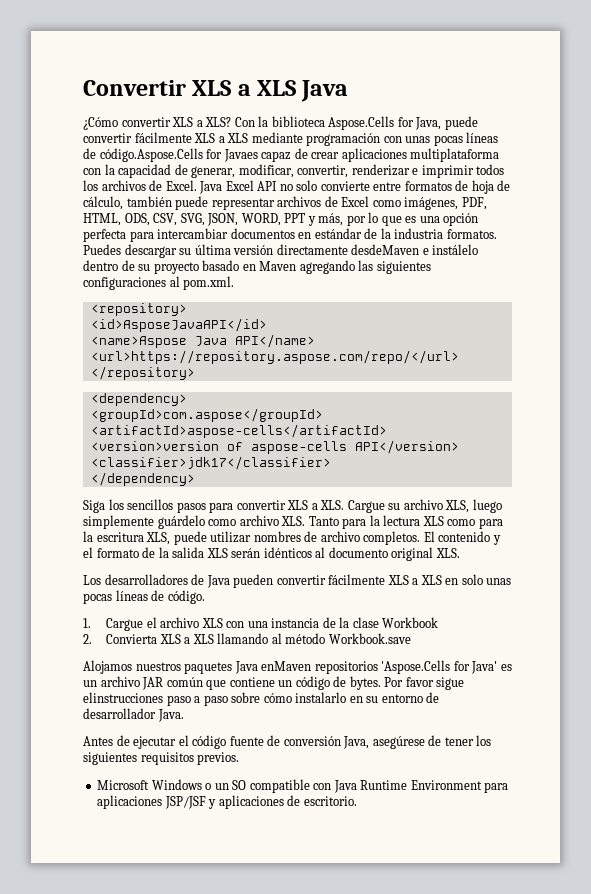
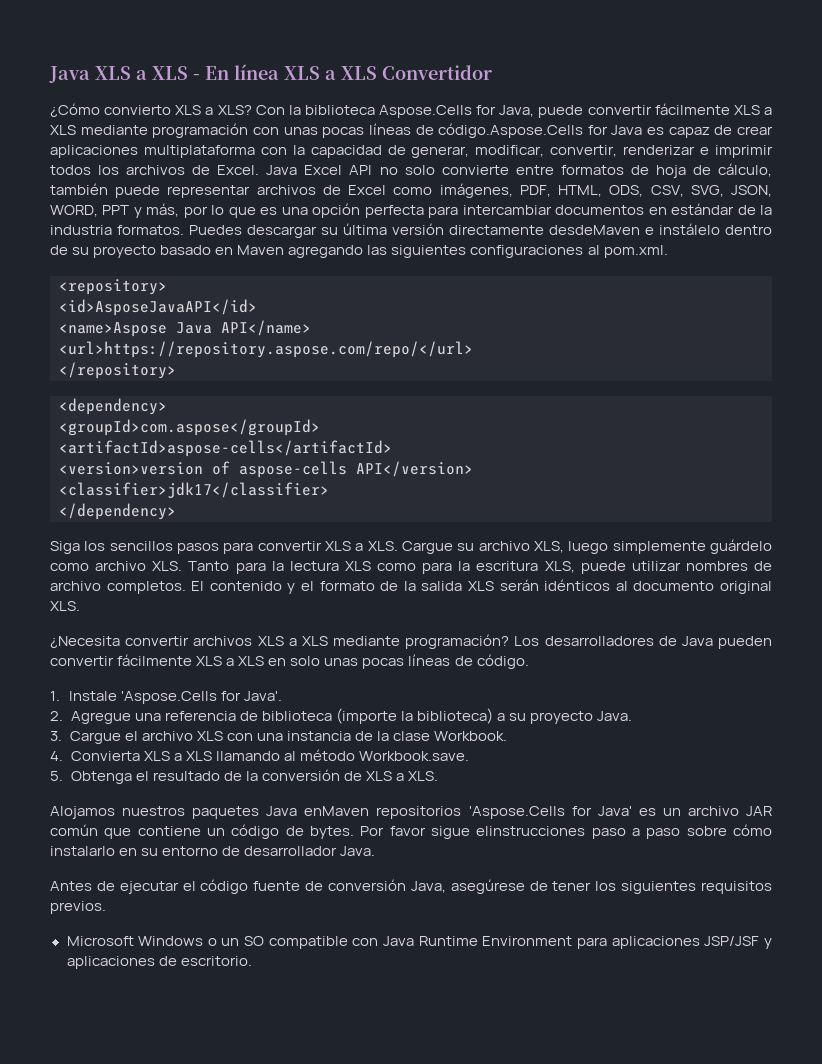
- Convertir XLS a XLS Java
+ Java XLS a XLS - En línea XLS a XLS Convertidor
- ¿Cómo convertir XLS a XLS?
+ ¿Cómo convierto XLS a XLS?
- Con la biblioteca Aspose.Cells for Java, puede convertir fácilmente XLS a XLS mediante programación con unas pocas líneas de código.Aspose.Cells for Javaes capaz de crear aplicaciones multiplataforma con la capacidad de generar, modificar, convertir, renderizar e imprimir todos los archivos de Excel.
+ Con la biblioteca Aspose.Cells for Java, puede convertir fácilmente XLS a XLS mediante programación con unas pocas líneas de código.Aspose.Cells for Java es capaz de crear aplicaciones multiplataforma con la capacidad de generar, modificar, convertir, renderizar e imprimir todos los archivos de Excel.
+ ¿Necesita convertir archivos XLS a XLS mediante programación?
- 1. Cargue el archivo XLS con una instancia de la clase Workbook
- 2. Convierta XLS a XLS llamando al método Workbook.save
+ 1. Instale 'Aspose.Cells for Java'.
+ 2. Agregue una referencia de biblioteca (importe la biblioteca) a su proyecto Java.
+ 3. Cargue el archivo XLS con una instancia de la clase Workbook.
+ 4. Convierta XLS a XLS llamando al método Workbook.save.
+ 5. Obtenga el resultado de la conversión de XLS a XLS.

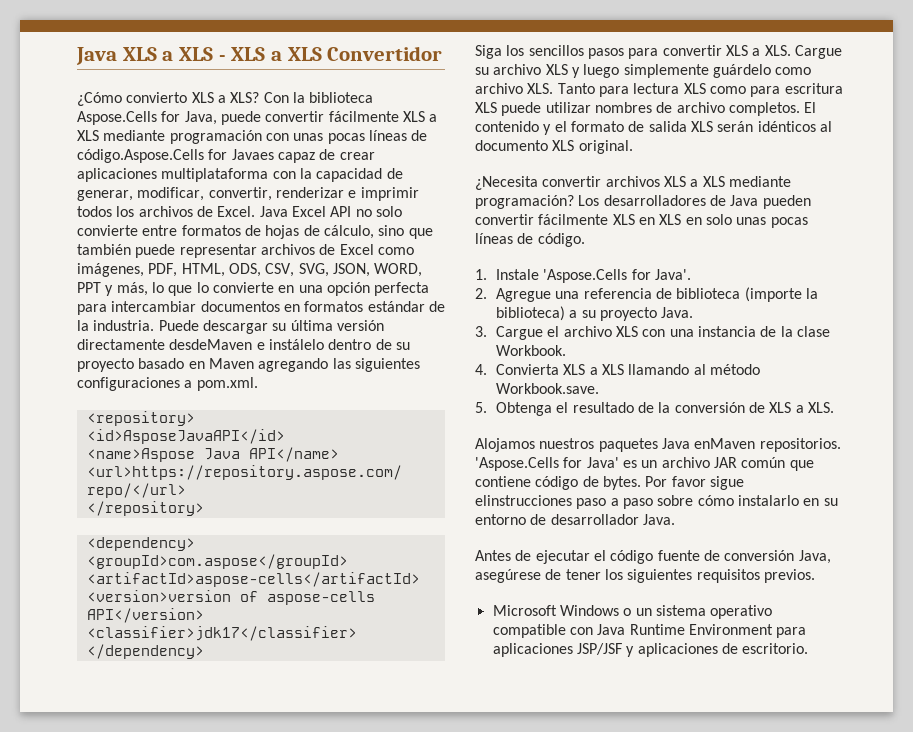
- Java XLS a XLS - En línea XLS a XLS Convertidor
+ Java XLS a XLS - XLS a XLS Convertidor
- Con la biblioteca Aspose.Cells for Java, puede convertir fácilmente XLS a XLS mediante programación con unas pocas líneas de código.Aspose.Cells for Java es capaz de crear aplicaciones multiplataforma con la capacidad de generar, modificar, convertir, renderizar e imprimir todos los archivos de Excel.
+ Con la biblioteca Aspose.Cells for Java, puede convertir fácilmente XLS a XLS mediante programación con unas pocas líneas de código.Aspose.Cells for Javaes capaz de crear aplicaciones multiplataforma con la capacidad de generar, modificar, convertir, renderizar e imprimir todos los archivos de Excel.
- Java Excel API no solo convierte entre formatos de hoja de cálculo, también puede representar archivos de Excel como imágenes, PDF, HTML, ODS, CSV, SVG, JSON, WORD, PPT y más, por lo que es una opción perfecta para intercambiar documentos en estándar de la industria formatos. Puedes descargar su última versión directamente desdeMaven e instálelo dentro de su proyecto basado en Maven agregando las siguientes configuraciones al pom.xml.
+ Java Excel API no solo convierte entre formatos de hojas de cálculo, sino que también puede representar archivos de Excel como imágenes, PDF, HTML, ODS, CSV, SVG, JSON, WORD, PPT y más, lo que lo convierte en una opción perfecta para intercambiar documentos en formatos estándar de la industria. Puede descargar su última versión directamente desdeMaven e instálelo dentro de su proyecto basado en Maven agregando las siguientes configuraciones a pom.xml.
- Siga los sencillos pasos para convertir XLS a XLS. Cargue su archivo XLS, luego simplemente guárdelo como archivo XLS. Tanto para la lectura XLS como para la escritura XLS, puede utilizar nombres de archivo completos.
+ Siga los sencillos pasos para convertir XLS a XLS. Cargue su archivo XLS y luego simplemente guárdelo como archivo XLS. Tanto para lectura XLS como para escritura XLS puede utilizar nombres de archivo completos.
- El contenido y el formato de la salida XLS serán idénticos al documento original XLS.
+ El contenido y el formato de salida XLS serán idénticos al documento XLS original.
- Los desarrolladores de Java pueden convertir fácilmente XLS a XLS en solo unas pocas líneas de código.
+ Los desarrolladores de Java pueden convertir fácilmente XLS en XLS en solo unas pocas líneas de código.
- Alojamos nuestros paquetes Java enMaven repositorios 'Aspose.Cells for Java' es un archivo JAR común que contiene un código de bytes.
+ Alojamos nuestros paquetes Java enMaven repositorios. 'Aspose.Cells for Java' es un archivo JAR común que contiene código de bytes.
- Microsoft Windows o un SO compatible con Java Runtime Environment para aplicaciones JSP/JSF y aplicaciones de escritorio.
+ Microsoft Windows o un sistema operativo compatible con Java Runtime Environment para aplicaciones JSP/JSF y aplicaciones de escritorio.

